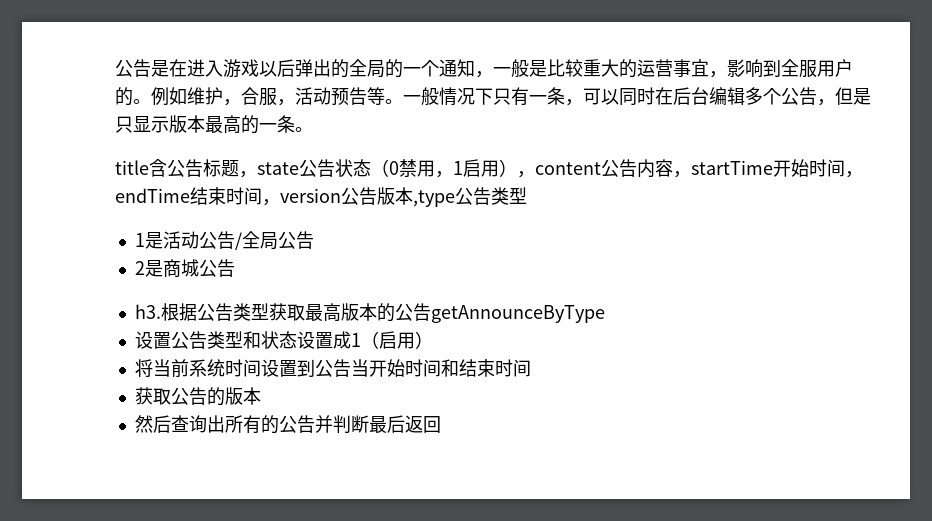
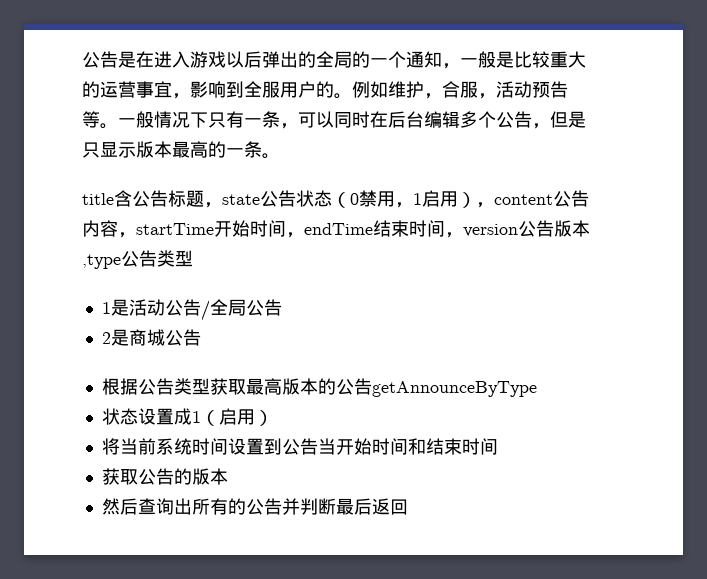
- h3.
- 设置公告类型和状态设置成1（启用）
+ 状态设置成1（启用）

